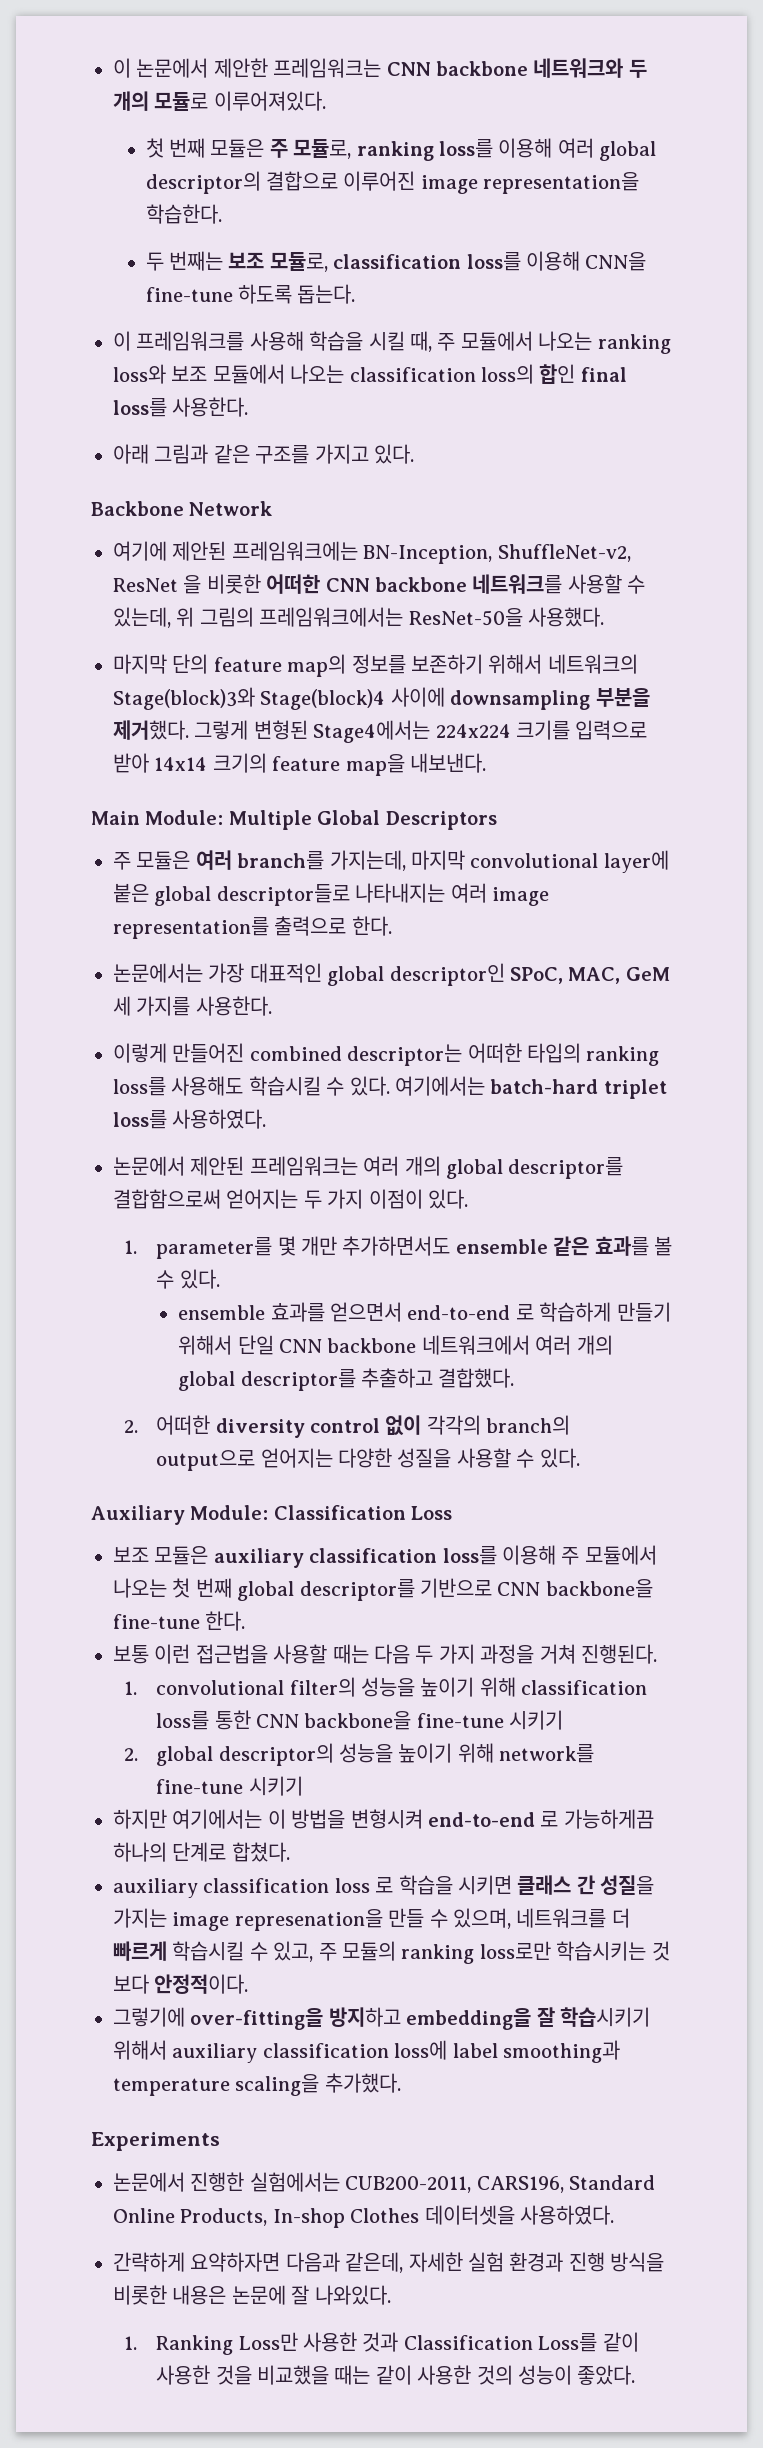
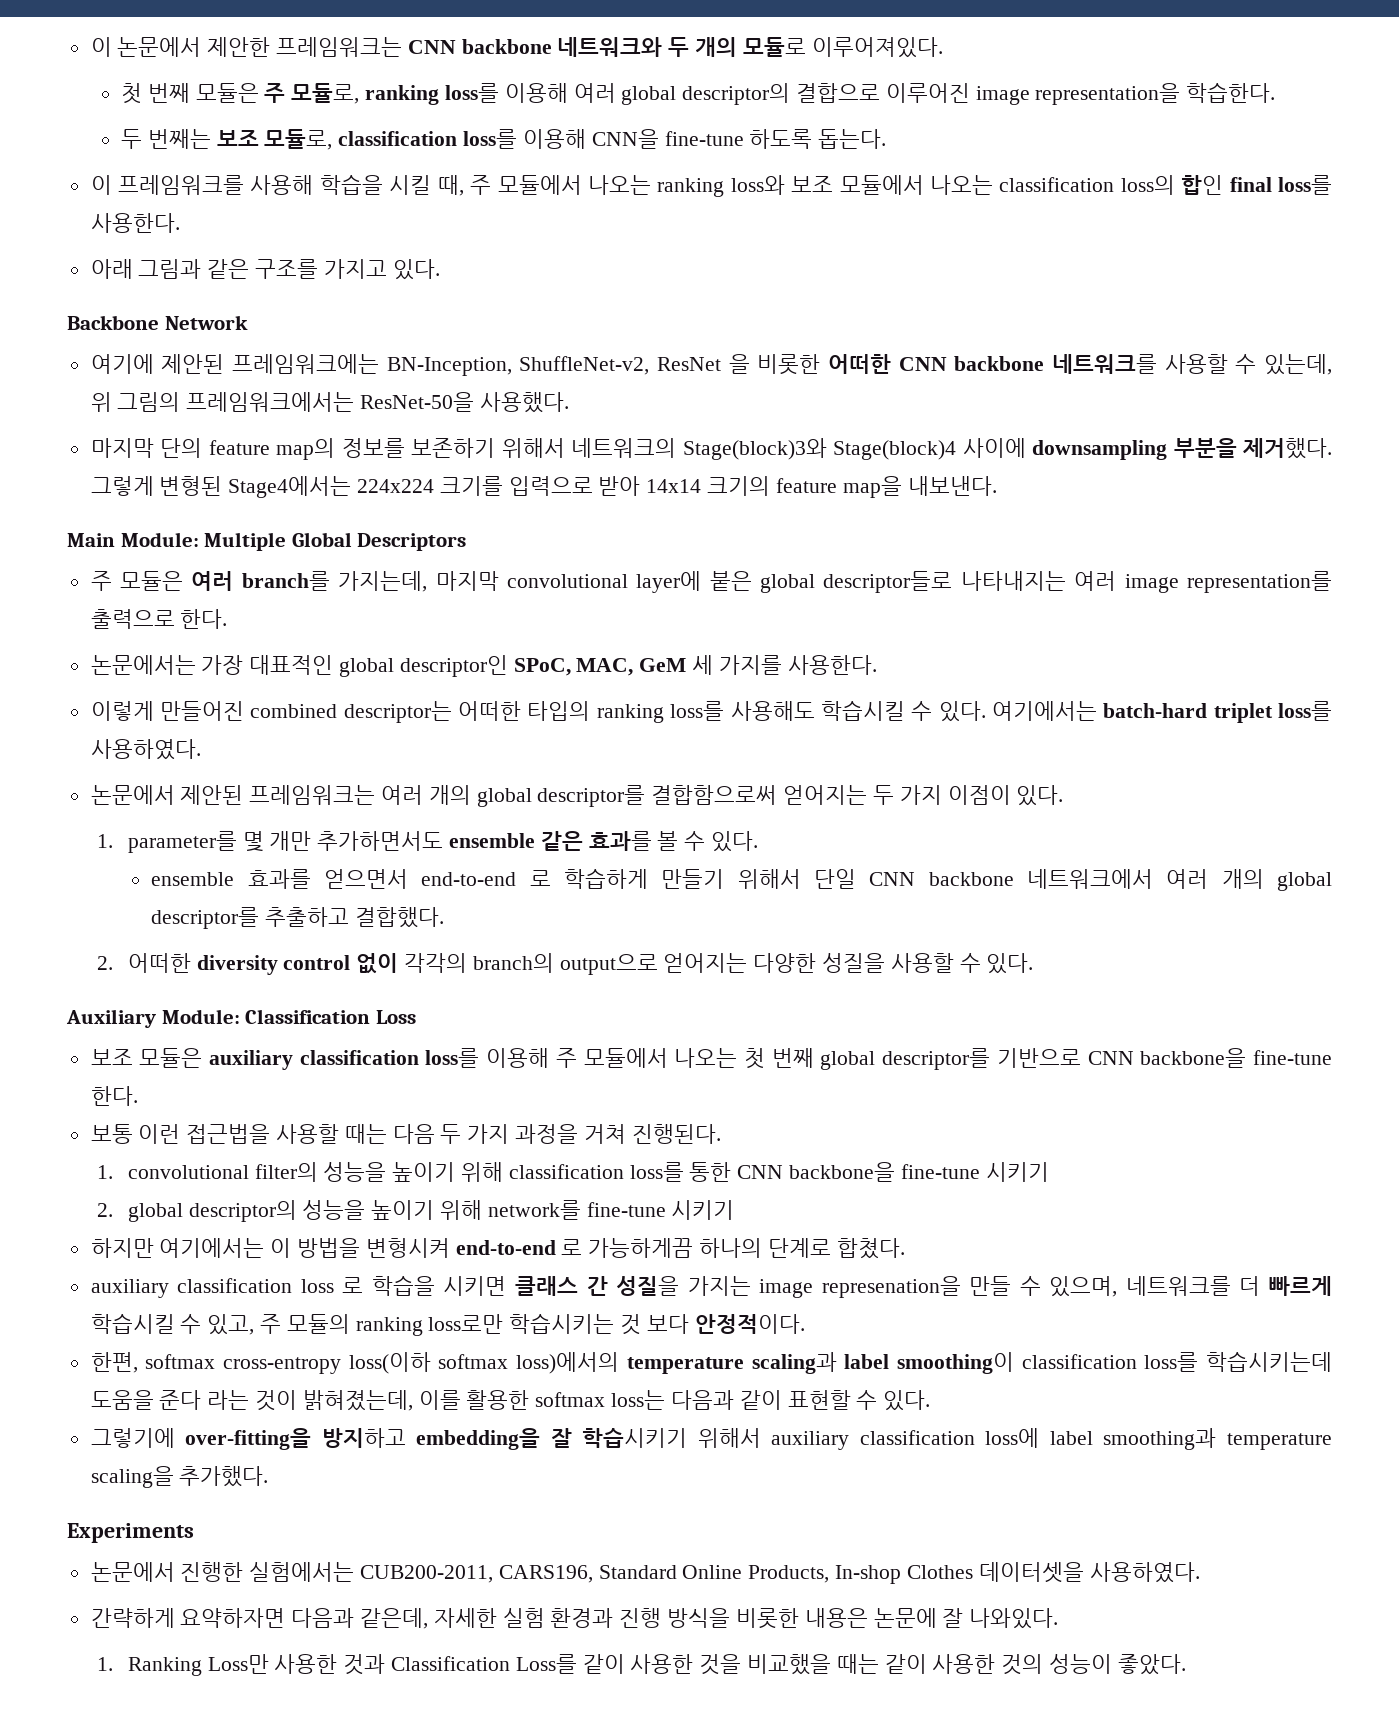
+ 한편, softmax cross-entropy loss(이하 softmax loss)에서의 temperature scaling과 label smoothing이 classification loss를 학습시키는데 도움을 준다 라는 것이 밝혀졌는데, 이를 활용한 softmax loss는 다음과 같이 표현할 수 있다.

